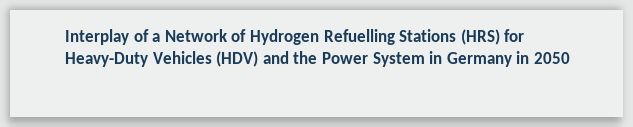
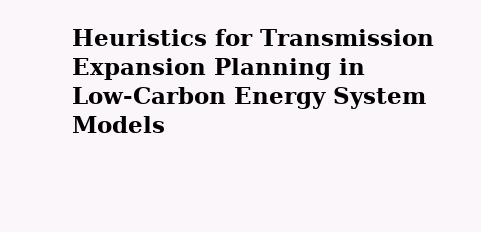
- Interplay of a Network of Hydrogen Refuelling Stations (HRS) for Heavy-Duty Vehicles (HDV) and the Power System in Germany in 2050
+ Heuristics for Transmission Expansion Planning in Low-Carbon Energy System Models

